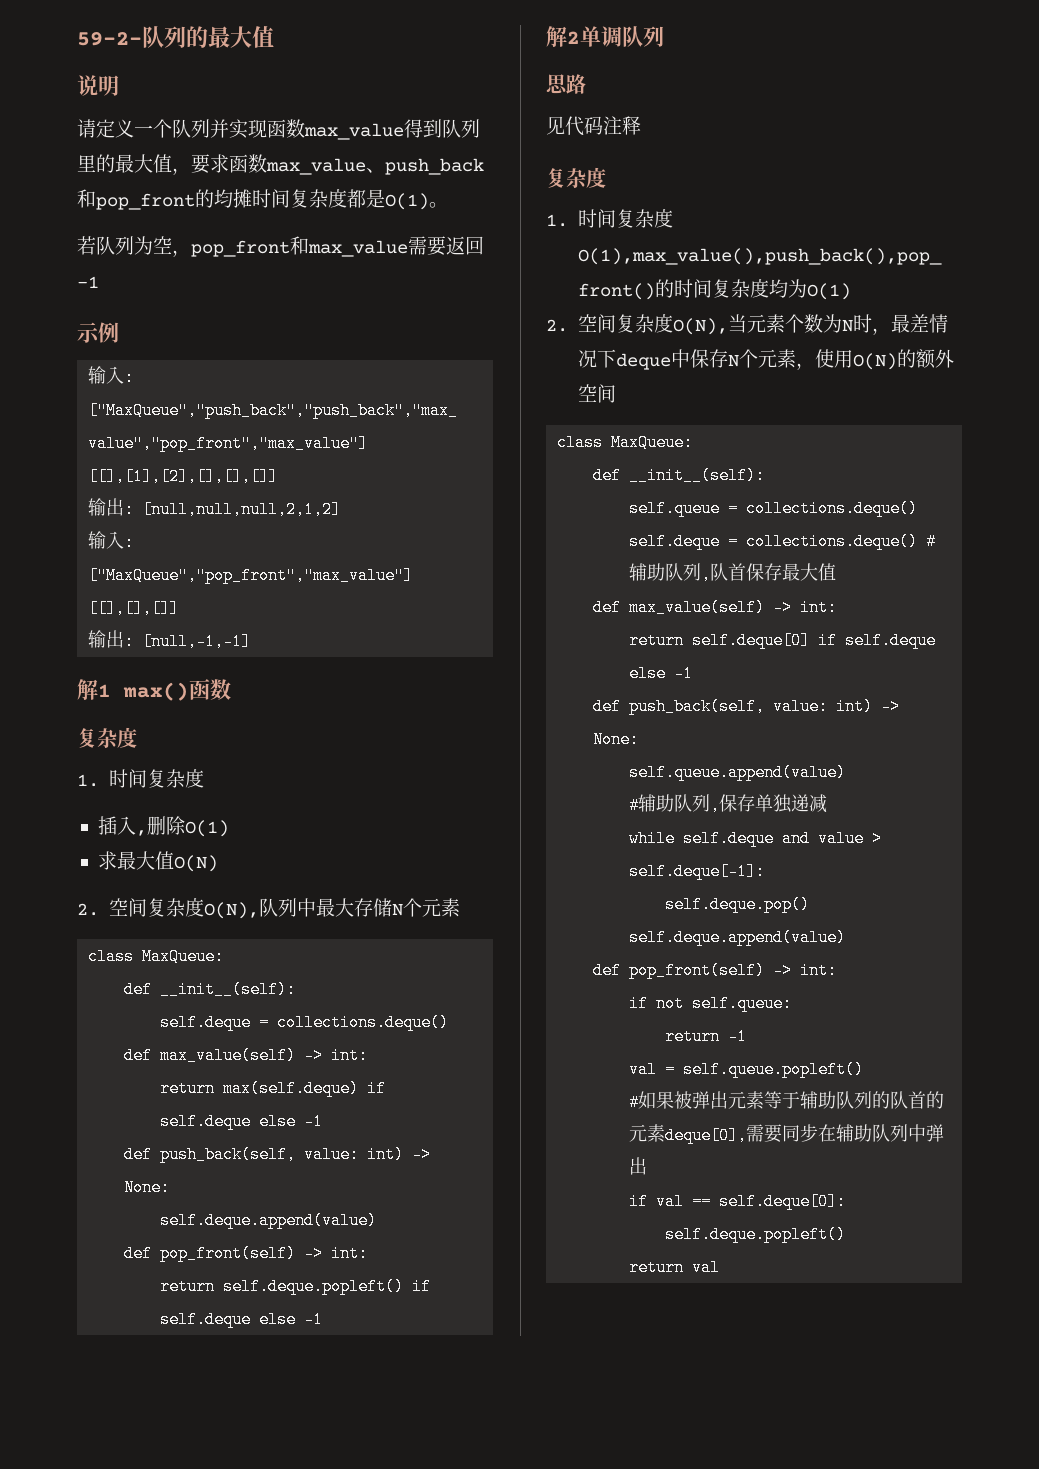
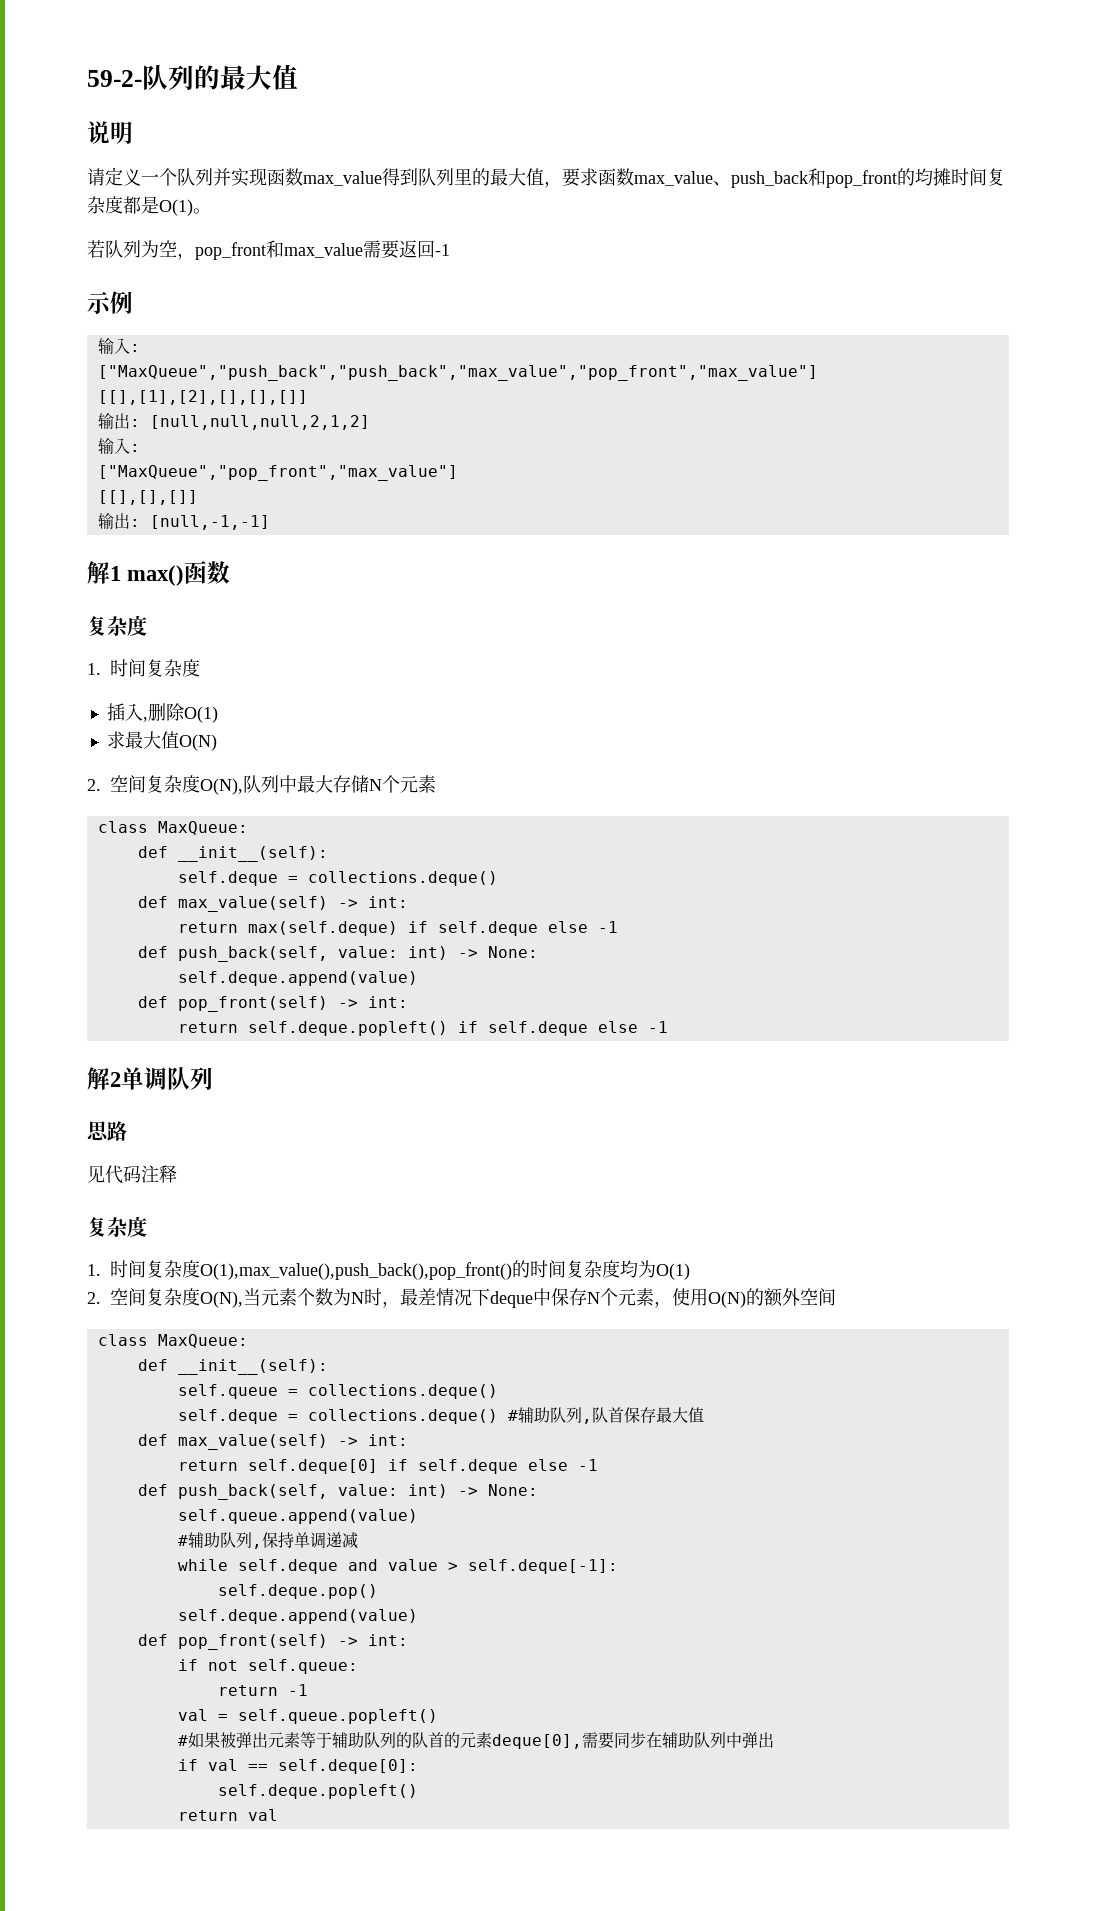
- #辅助队列,保存单独递减
+ #辅助队列,保持单调递减

